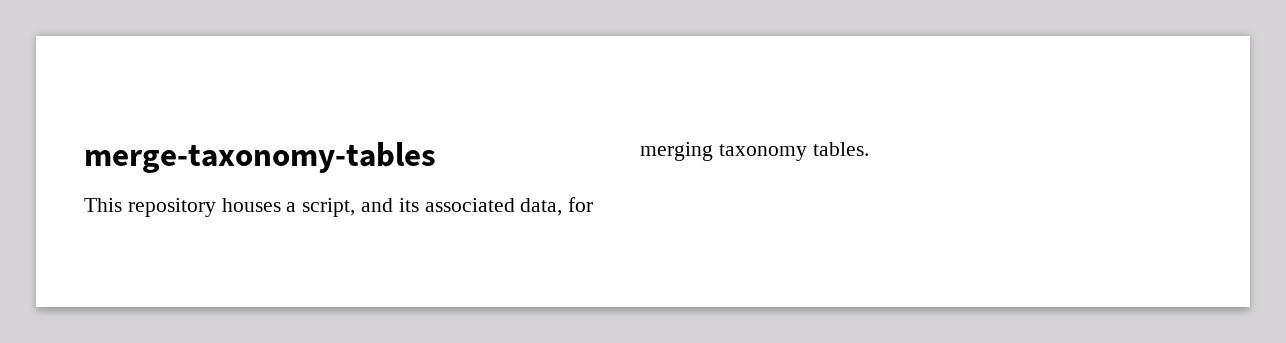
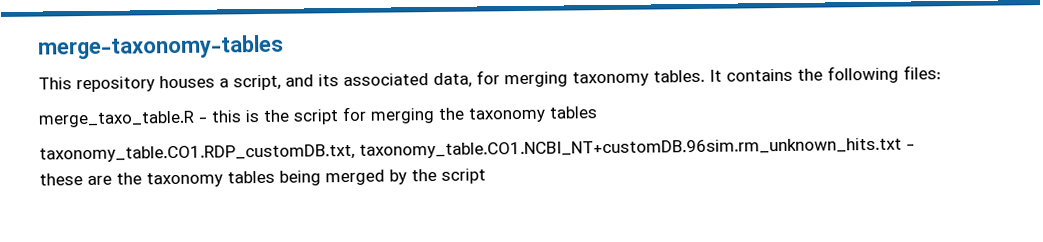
+ It contains the following files:
+ merge_taxo_table.R - this is the script for merging the taxonomy tables
+ taxonomy_table.CO1.RDP_customDB.txt, taxonomy_table.CO1.NCBI_NT+customDB.96sim.rm_unknown_hits.txt - these are the taxonomy tables being merged by the script

